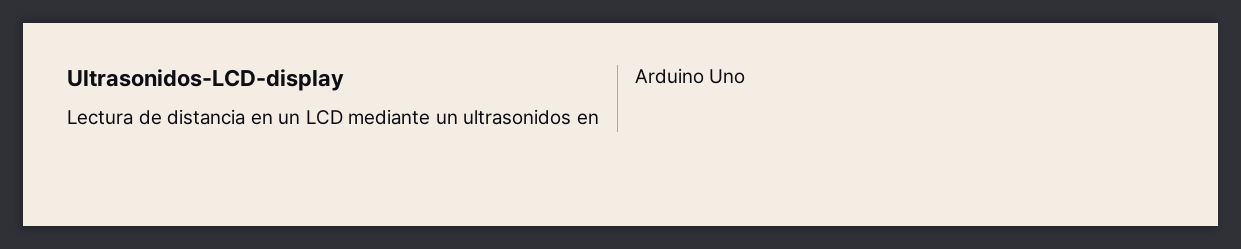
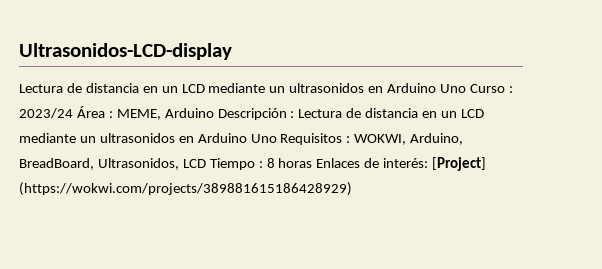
- Lectura de distancia en un LCD mediante un ultrasonidos en Arduino Uno
+ Lectura de distancia en un LCD mediante un ultrasonidos en Arduino Uno Curso : 2023/24 Área : MEME, Arduino Descripción : Lectura de distancia en un LCD mediante un ultrasonidos en Arduino Uno Requisitos : WOKWI, Arduino, BreadBoard, Ultrasonidos, LCD Tiempo : 8 horas Enlaces de interés: [Project] (https://wokwi.com/projects/389881615186428929)

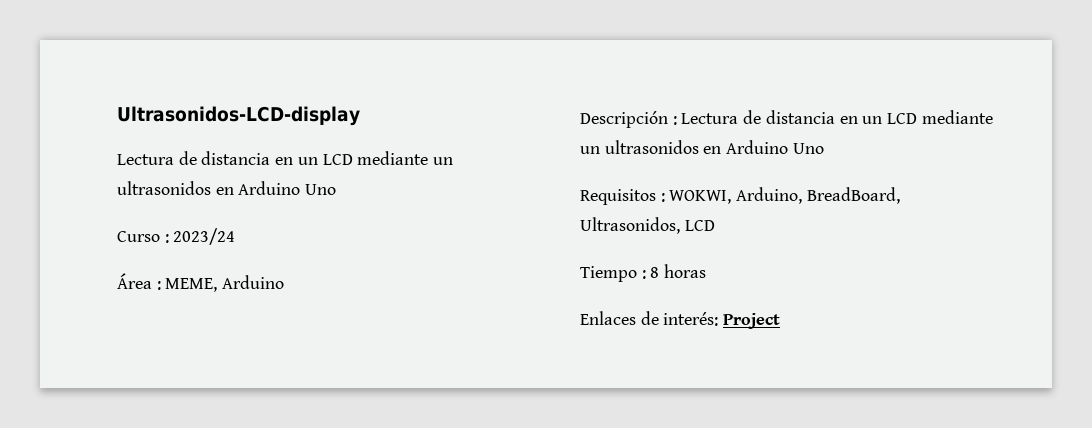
  Ultrasonidos-LCD-display
- Lectura de distancia en un LCD mediante un ultrasonidos en Arduino Uno Curso : 2023/24 Área : MEME, Arduino Descripción : Lectura de distancia en un LCD mediante un ultrasonidos en Arduino Uno Requisitos : WOKWI, Arduino, BreadBoard, Ultrasonidos, LCD Tiempo : 8 horas Enlaces de interés: [Project] (https://wokwi.com/projects/389881615186428929)
+ Lectura de distancia en un LCD mediante un ultrasonidos en Arduino Uno
+ Curso : 2023/24
+ Área : MEME, Arduino
+ Descripción : Lectura de distancia en un LCD mediante un ultrasonidos en Arduino Uno
+ Requisitos : WOKWI, Arduino, BreadBoard, Ultrasonidos, LCD
+ Tiempo : 8 horas
+ Enlaces de interés: Project

